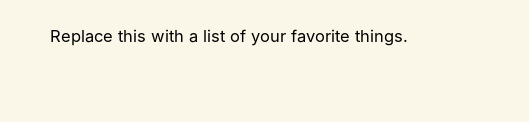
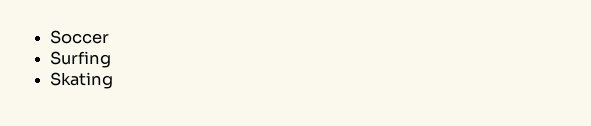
- Replace this with a list of your favorite things.
+ Soccer
+ Surfing
+ Skating

